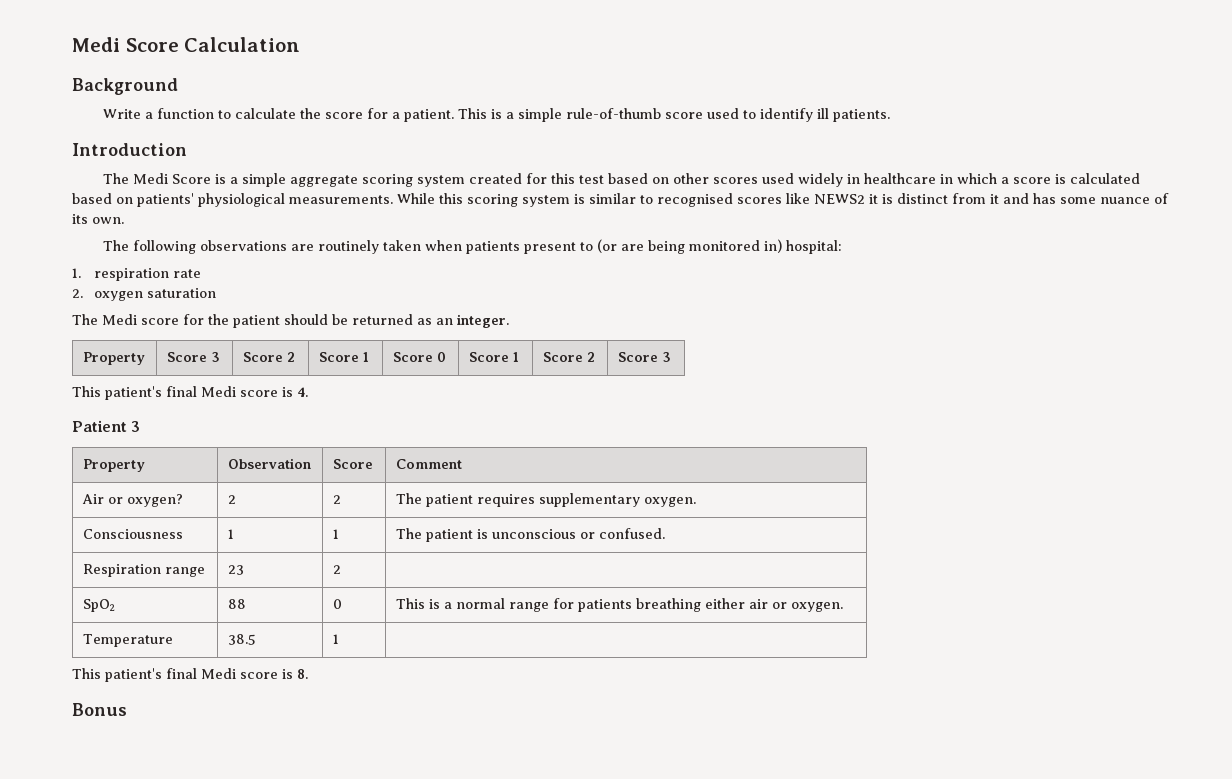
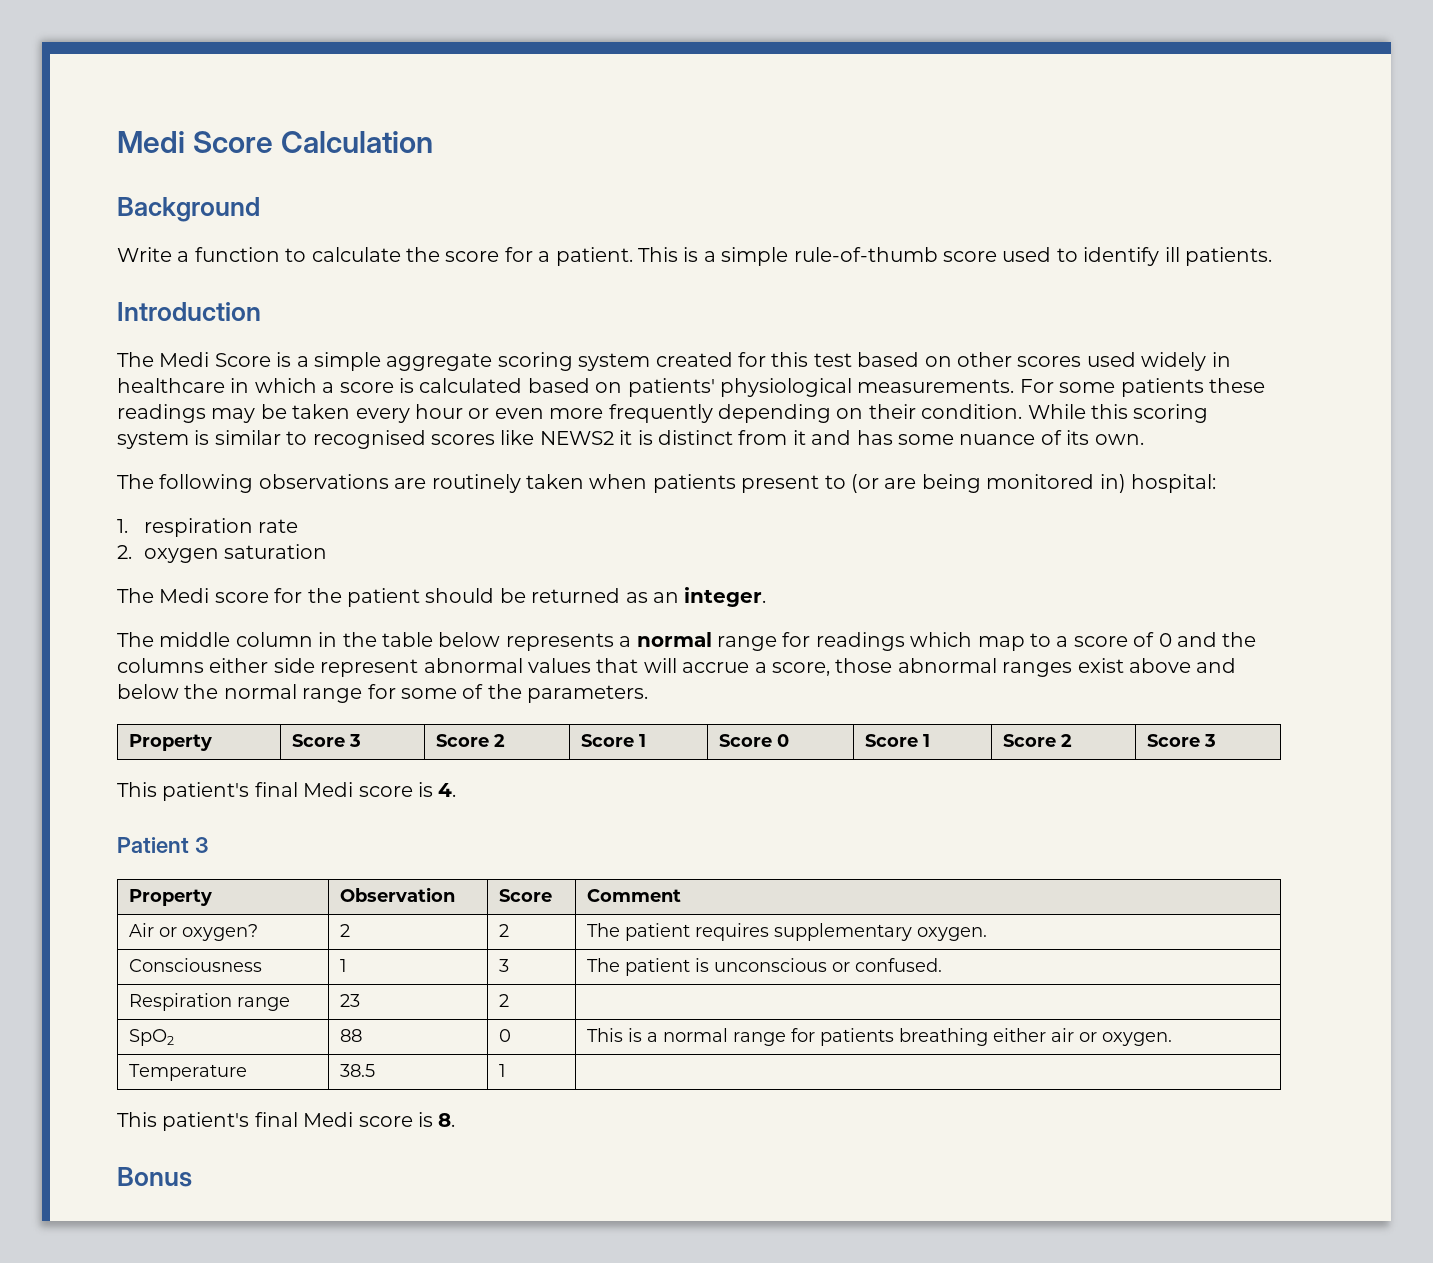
+ For some patients these readings may be taken every hour or even more frequently depending on their condition.
+ The middle column in the table below represents a normal range for readings which map to a score of 0 and the columns either side represent abnormal values that will accrue a score, those abnormal ranges exist above and below the normal range for some of the parameters.
- Consciousness | 1 | 1 | The patient is unconscious or confused.
+ Consciousness | 1 | 3 | The patient is unconscious or confused.

